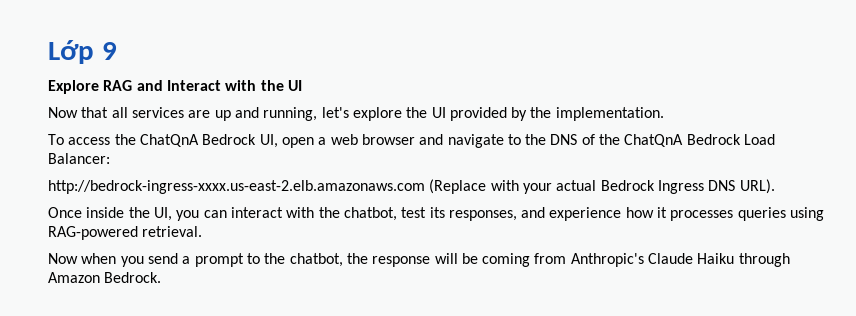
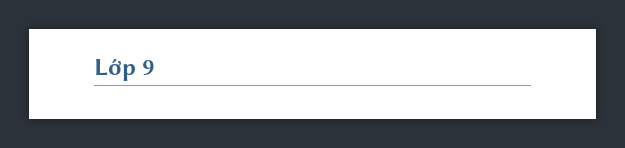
- Explore RAG and Interact with the UI
- Now that all services are up and running, let's explore the UI provided by the implementation.
- To access the ChatQnA Bedrock UI, open a web browser and navigate to the DNS of the ChatQnA Bedrock Load Balancer:
- http://bedrock-ingress-xxxx.us-east-2.elb.amazonaws.com (Replace with your actual Bedrock Ingress DNS URL).
- Once inside the UI, you can interact with the chatbot, test its responses, and experience how it processes queries using RAG-powered retrieval.
- Now when you send a prompt to the chatbot, the response will be coming from Anthropic's Claude Haiku through Amazon Bedrock.

